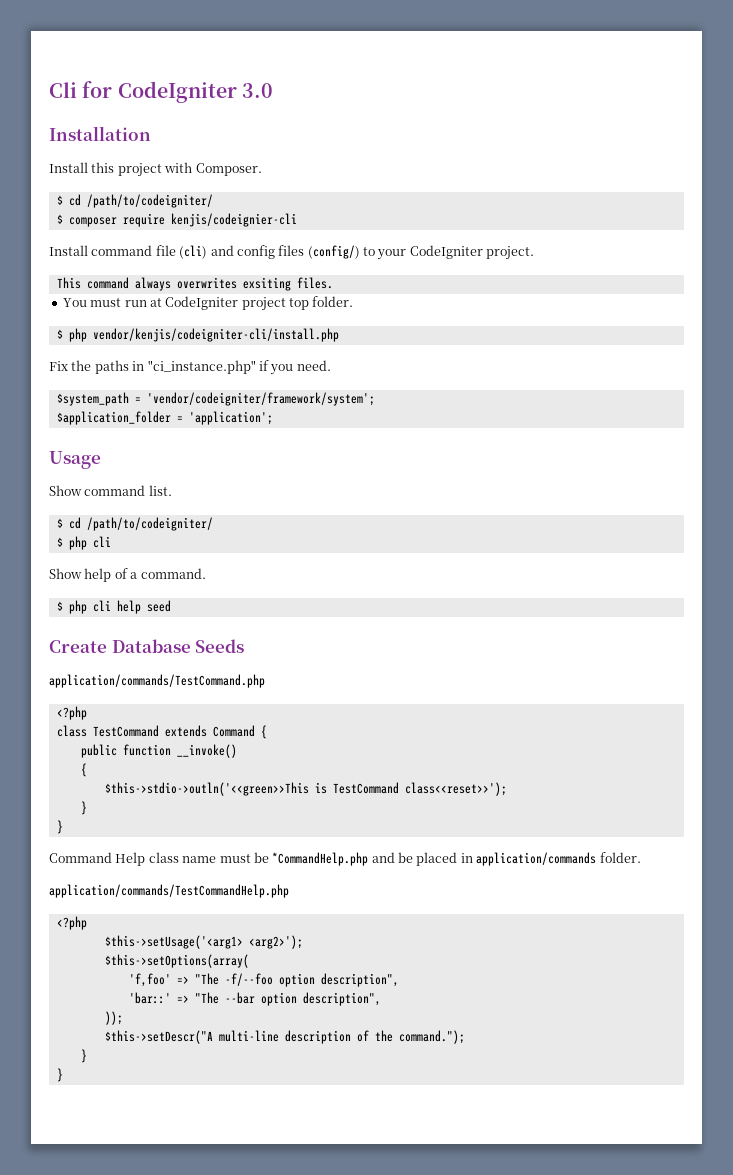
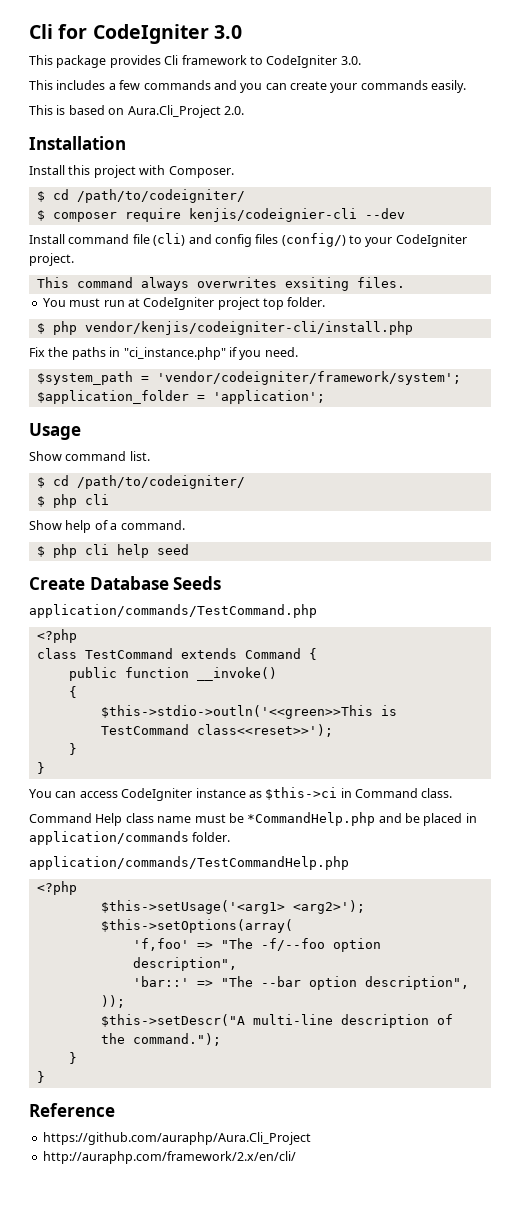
+ This package provides Cli framework to CodeIgniter 3.0.
+ This includes a few commands and you can create your commands easily.
+ This is based on Aura.Cli_Project 2.0.
- $ composer require kenjis/codeignier-cli
+ $ composer require kenjis/codeignier-cli --dev
+ You can access CodeIgniter instance as $this->ci in Command class.
+ Reference
+ https://github.com/auraphp/Aura.Cli_Project
+ http://auraphp.com/framework/2.x/en/cli/

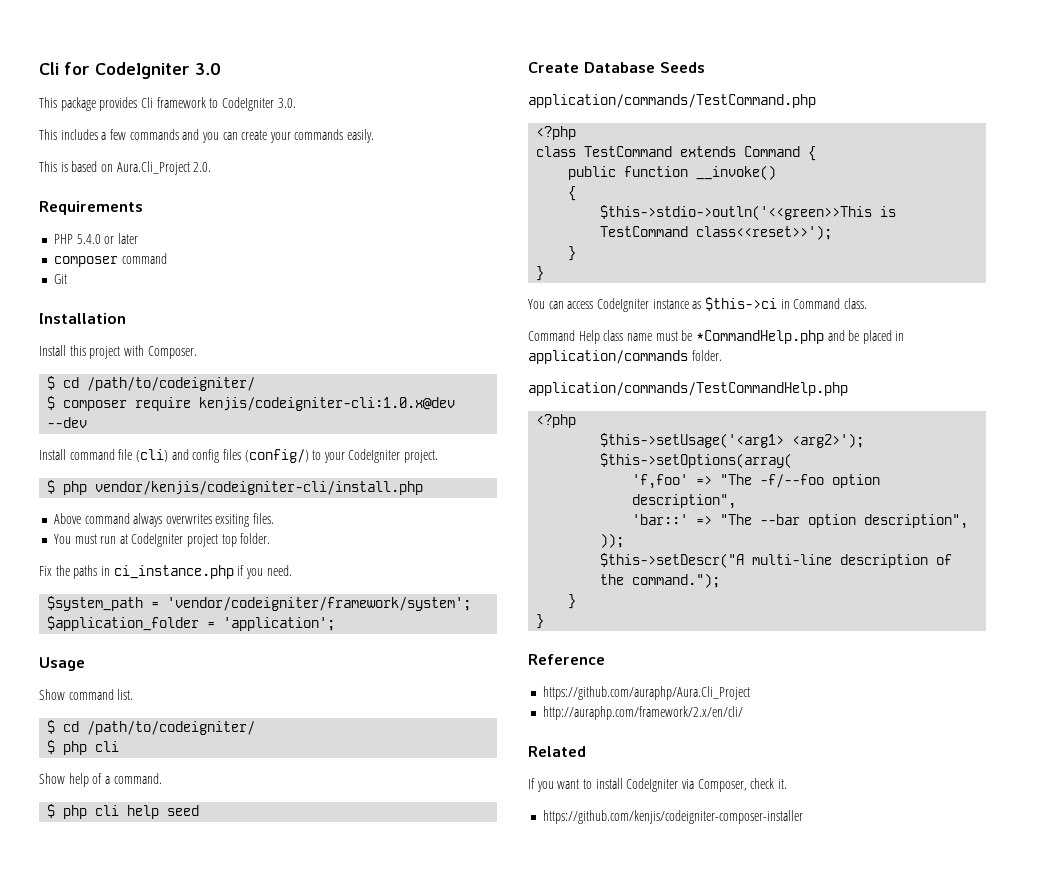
+ Requirements
+ PHP 5.4.0 or later
+ composer command
+ Git
- $ composer require kenjis/codeignier-cli --dev
+ $ composer require kenjis/codeigniter-cli:1.0.x@dev --dev
- This command always overwrites exsiting files.
+ $ php vendor/kenjis/codeigniter-cli/install.php
+ Above command always overwrites exsiting files.
- $ php vendor/kenjis/codeigniter-cli/install.php
- Fix the paths in "ci_instance.php" if you need.
+ Fix the paths in ci_instance.php if you need.
+ Related
+ If you want to install CodeIgniter via Composer, check it.
+ https://github.com/kenjis/codeigniter-composer-installer

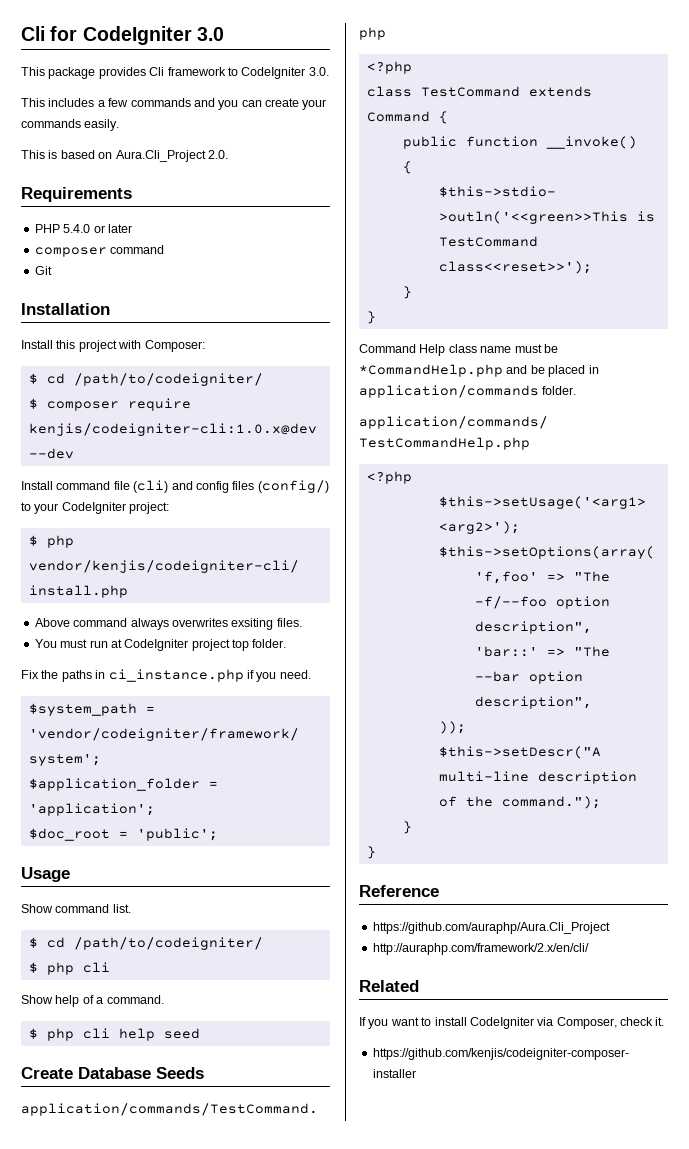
- Install this project with Composer.
+ Install this project with Composer:
- Install command file (cli) and config files (config/) to your CodeIgniter project.
+ Install command file (cli) and config files (config/) to your CodeIgniter project:
+ $doc_root = 'public';
- You can access CodeIgniter instance as $this->ci in Command class.

